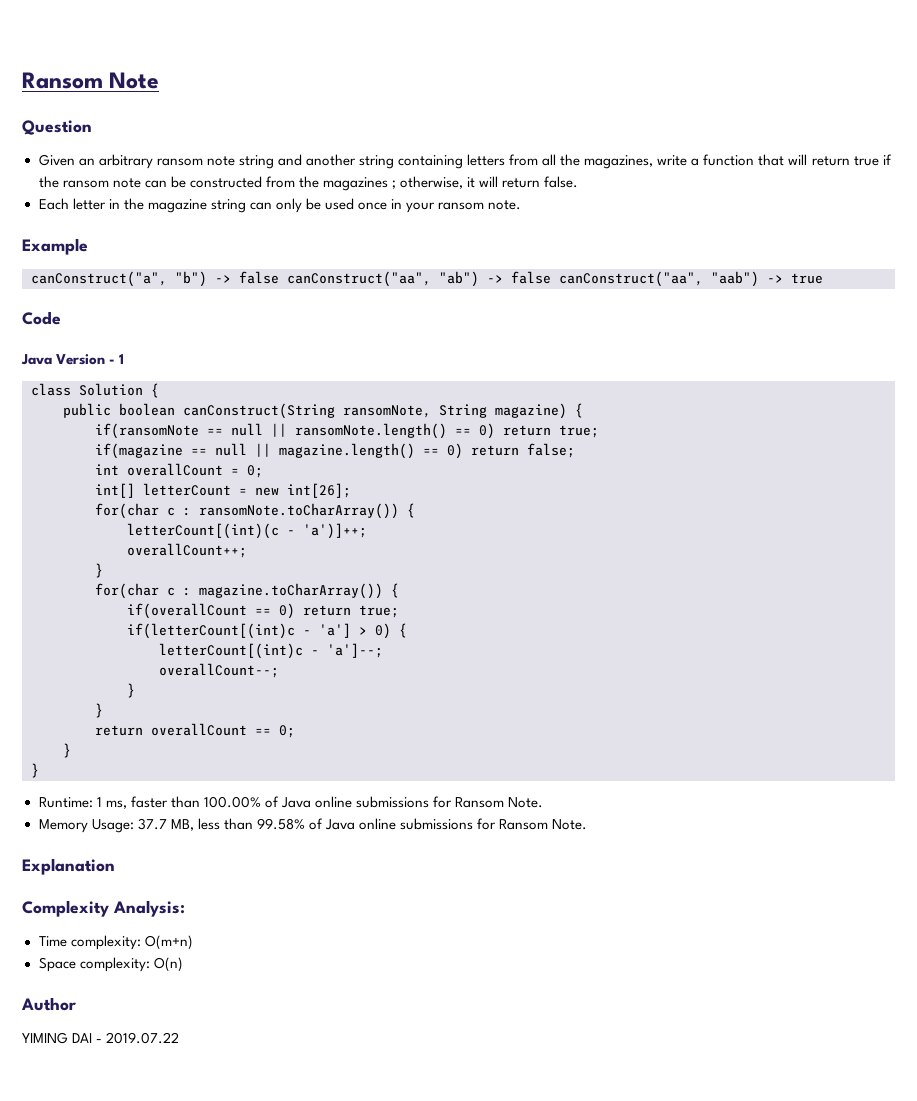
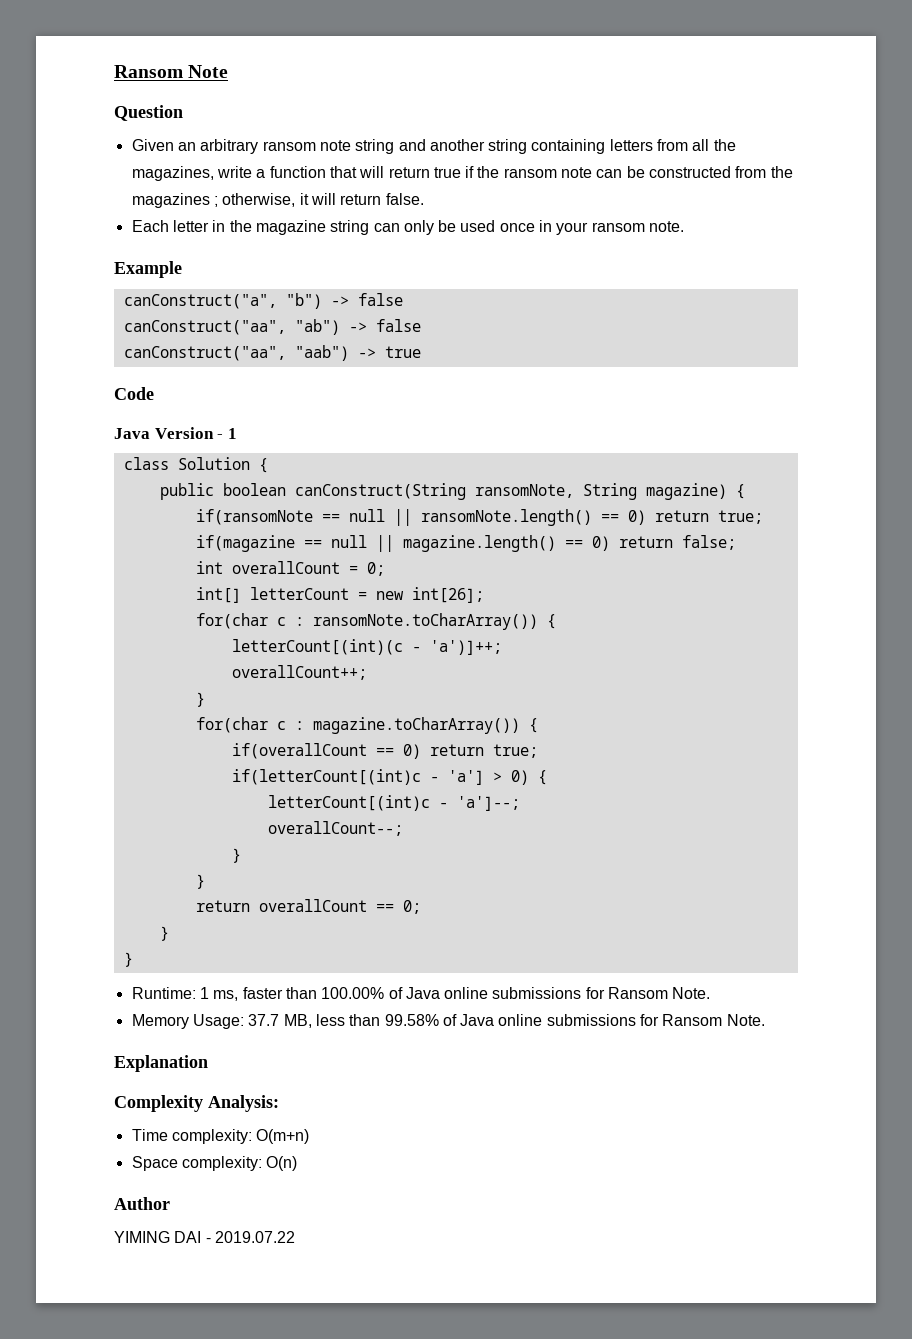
- canConstruct("a", "b") -> false canConstruct("aa", "ab") -> false canConstruct("aa", "aab") -> true
+ canConstruct("a", "b") -> false
+ canConstruct("aa", "ab") -> false
+ canConstruct("aa", "aab") -> true

